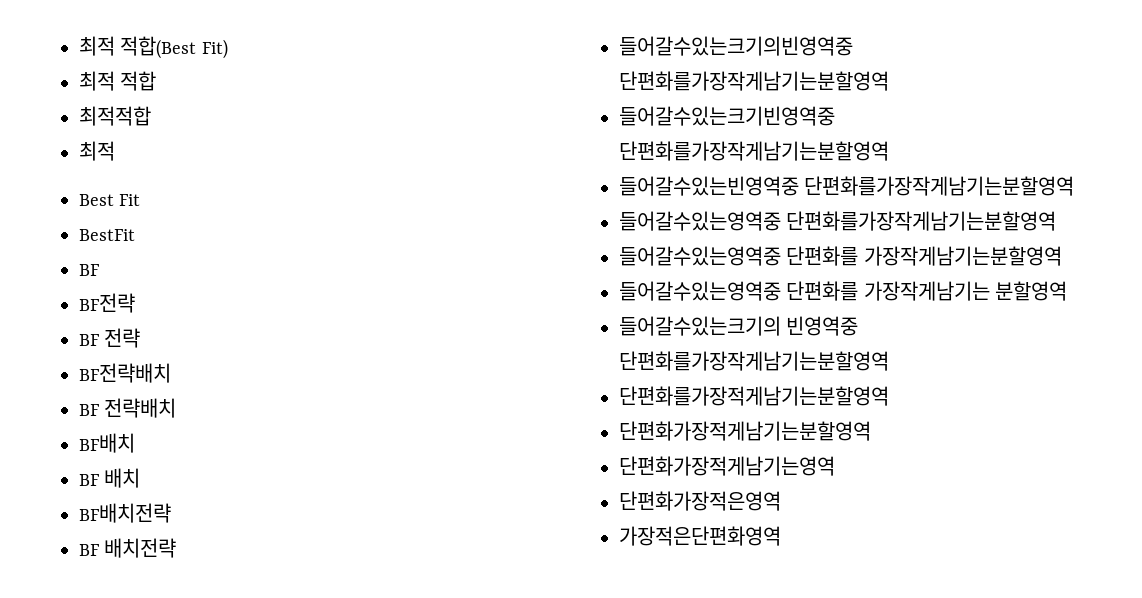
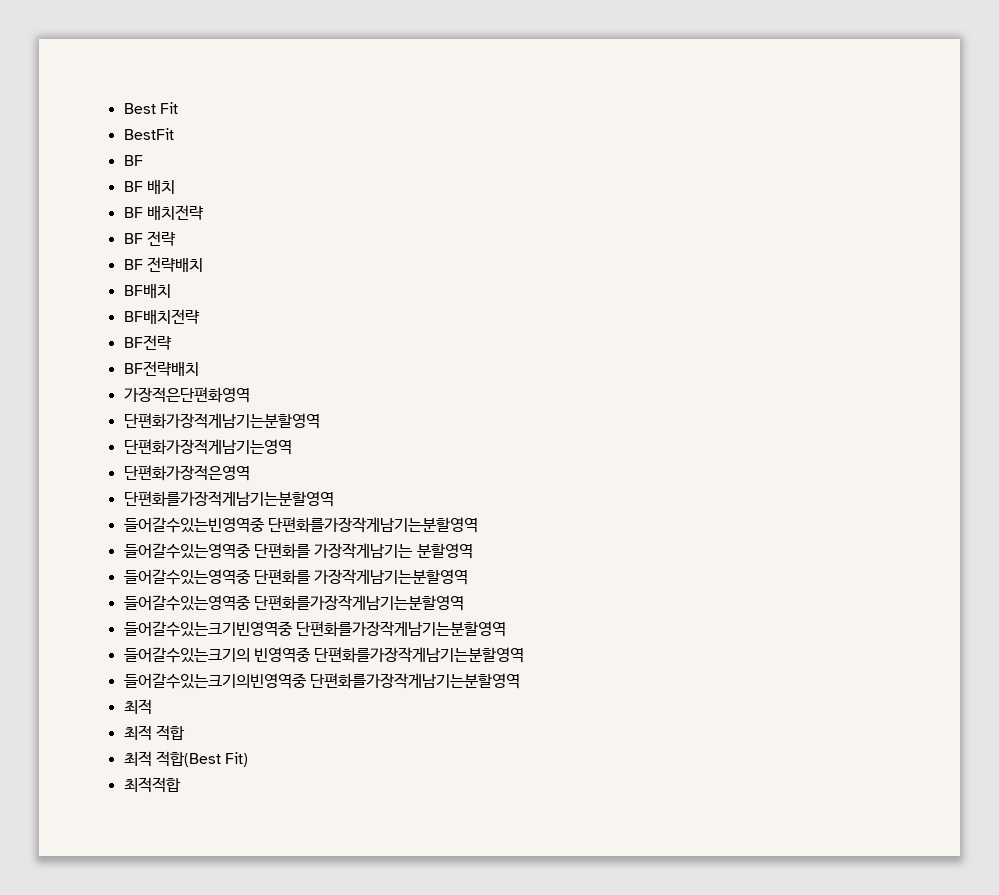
- 최적 적합(Best Fit)
- 최적 적합
- 최적적합
- 최적
- BF전략
+ BF 배치
+ BF 배치전략
- BF전략배치
- BF 배치
- BF 배치전략
- 들어갈수있는크기의빈영역중 단편화를가장작게남기는분할영역
- 들어갈수있는크기빈영역중 단편화를가장작게남기는분할영역
- 들어갈수있는빈영역중 단편화를가장작게남기는분할영역
- 들어갈수있는영역중 단편화를가장작게남기는분할영역
- 들어갈수있는영역중 단편화를 가장작게남기는분할영역
- 들어갈수있는영역중 단편화를 가장작게남기는 분할영역
- 들어갈수있는크기의 빈영역중 단편화를가장작게남기는분할영역
- 단편화를가장적게남기는분할영역
+ BF전략
+ BF전략배치
+ 가장적은단편화영역
  단편화가장적게남기는분할영역
  단편화가장적게남기는영역
  단편화가장적은영역
- 가장적은단편화영역
+ 단편화를가장적게남기는분할영역
+ 들어갈수있는빈영역중 단편화를가장작게남기는분할영역
+ 들어갈수있는영역중 단편화를 가장작게남기는 분할영역
+ 들어갈수있는영역중 단편화를 가장작게남기는분할영역
+ 들어갈수있는영역중 단편화를가장작게남기는분할영역
+ 들어갈수있는크기빈영역중 단편화를가장작게남기는분할영역
+ 들어갈수있는크기의 빈영역중 단편화를가장작게남기는분할영역
+ 들어갈수있는크기의빈영역중 단편화를가장작게남기는분할영역
+ 최적
+ 최적 적합
+ 최적 적합(Best Fit)
+ 최적적합

